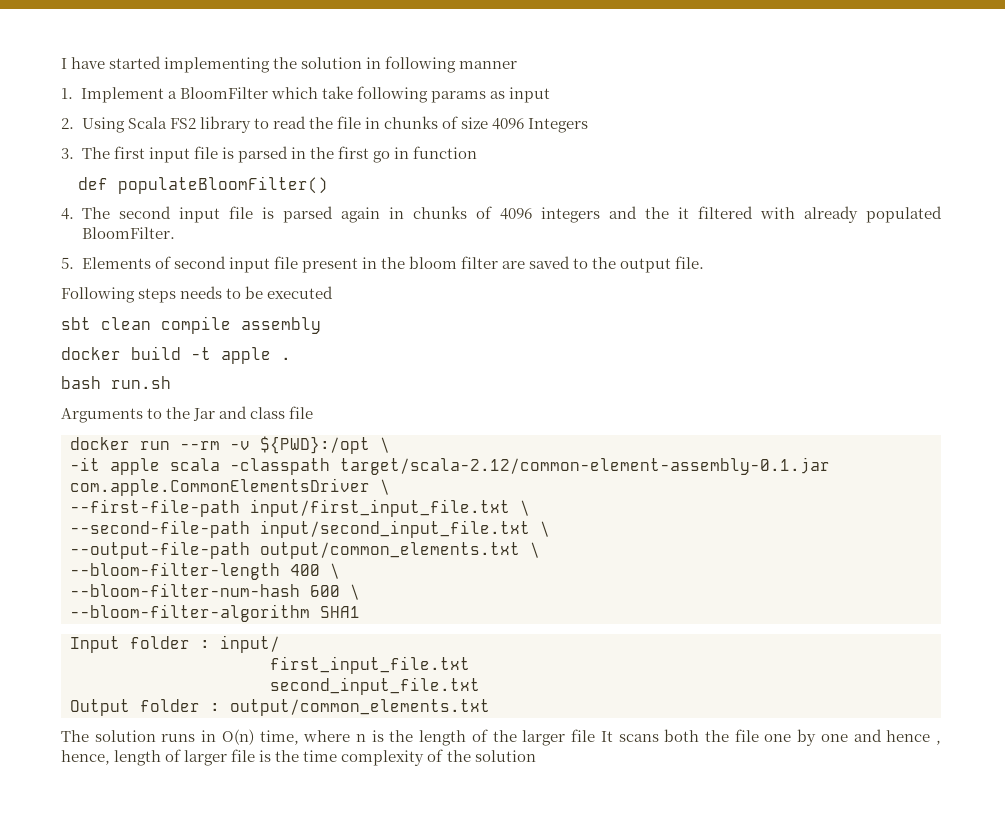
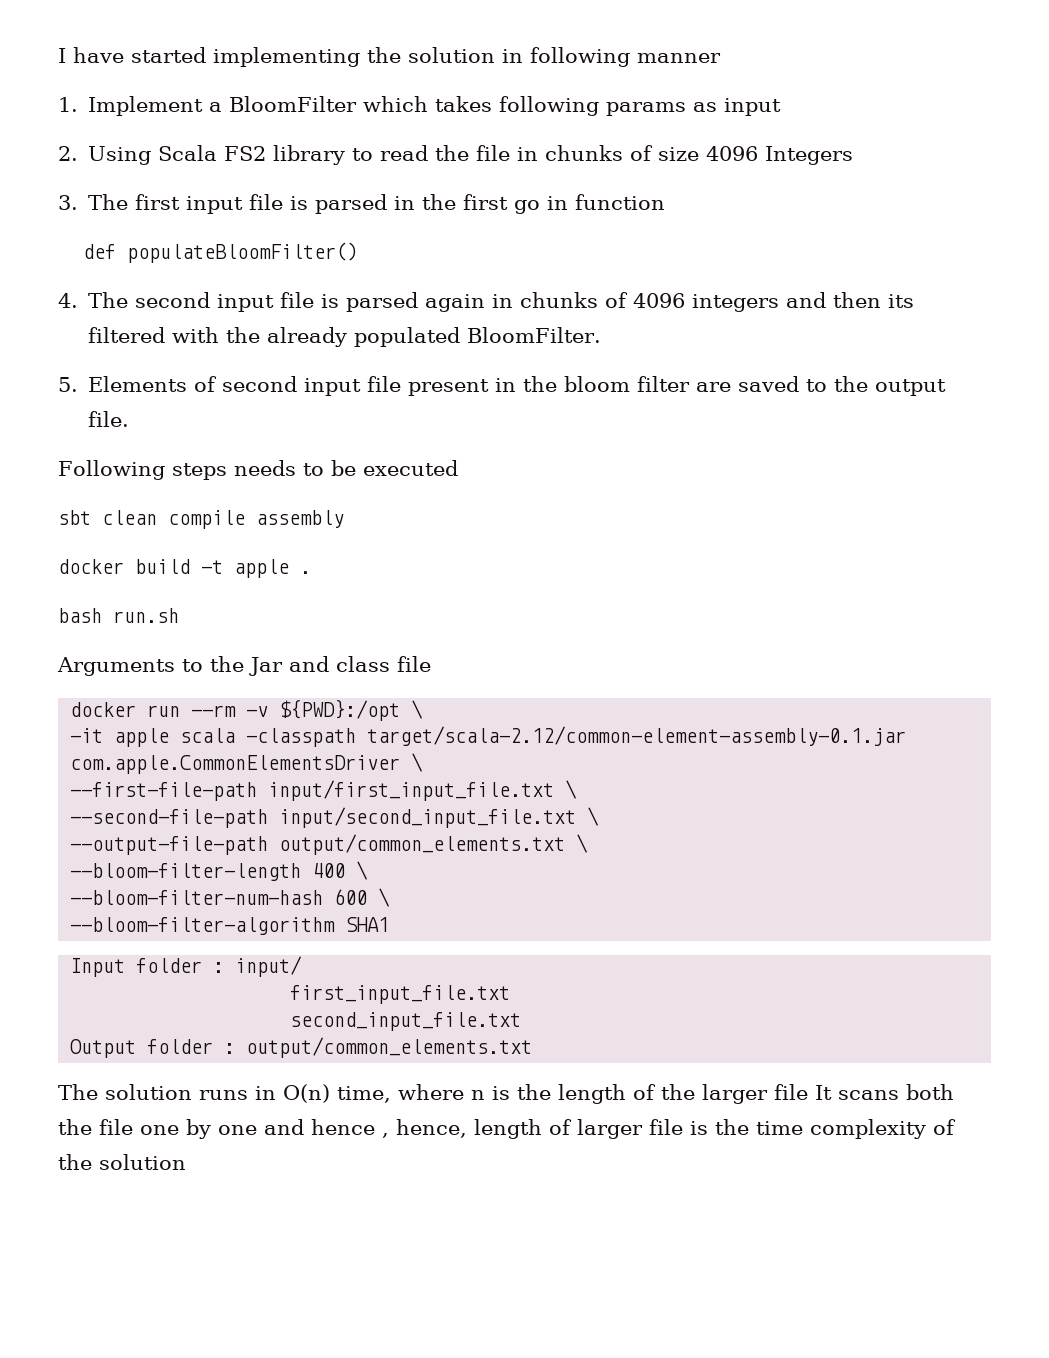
- 1. Implement a BloomFilter which take following params as input
+ 1. Implement a BloomFilter which takes following params as input
- 4. The second input file is parsed again in chunks of 4096 integers and the it filtered with already populated BloomFilter.
+ 4. The second input file is parsed again in chunks of 4096 integers and then its filtered with the already populated BloomFilter.

